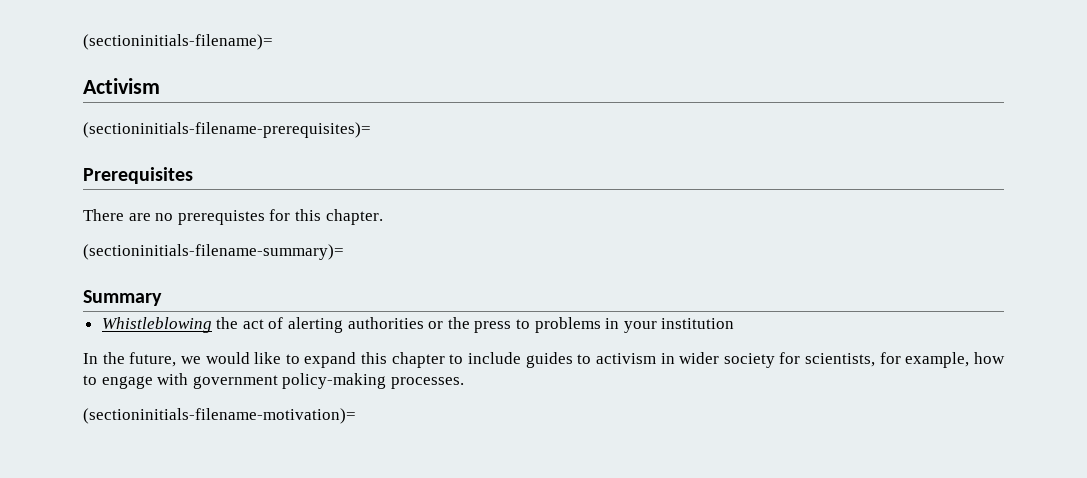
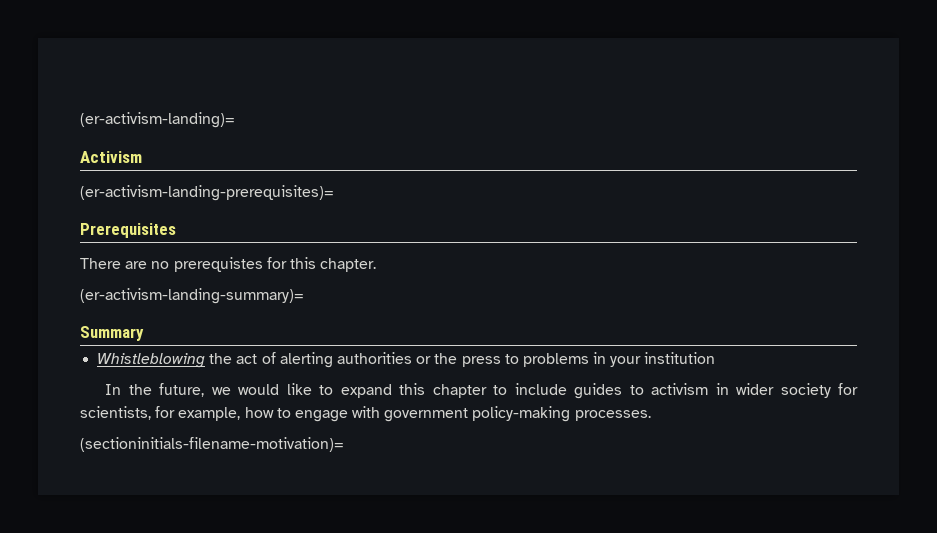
- (sectioninitials-filename)=
+ (er-activism-landing)=
- (sectioninitials-filename-prerequisites)=
+ (er-activism-landing-prerequisites)=
- (sectioninitials-filename-summary)=
+ (er-activism-landing-summary)=

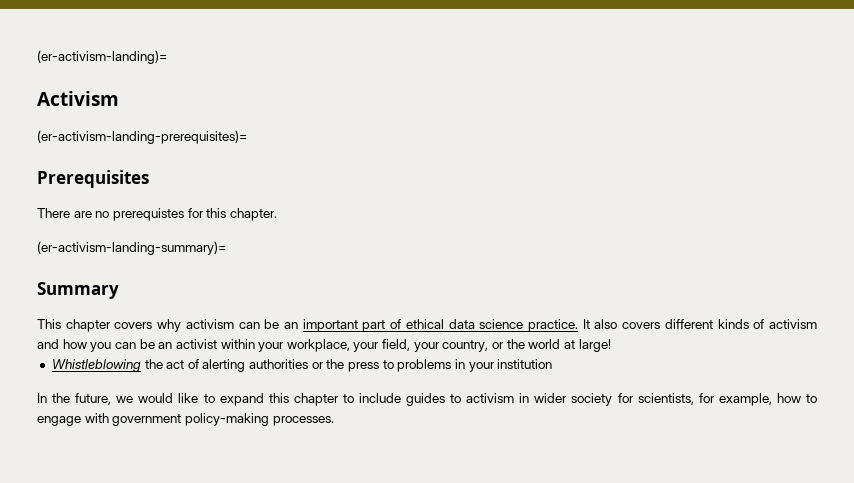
+ This chapter covers why activism can be an important part of ethical data science practice. It also covers different kinds of activism and how you can be an activist within your workplace, your field, your country, or the world at large!
- (sectioninitials-filename-motivation)=

